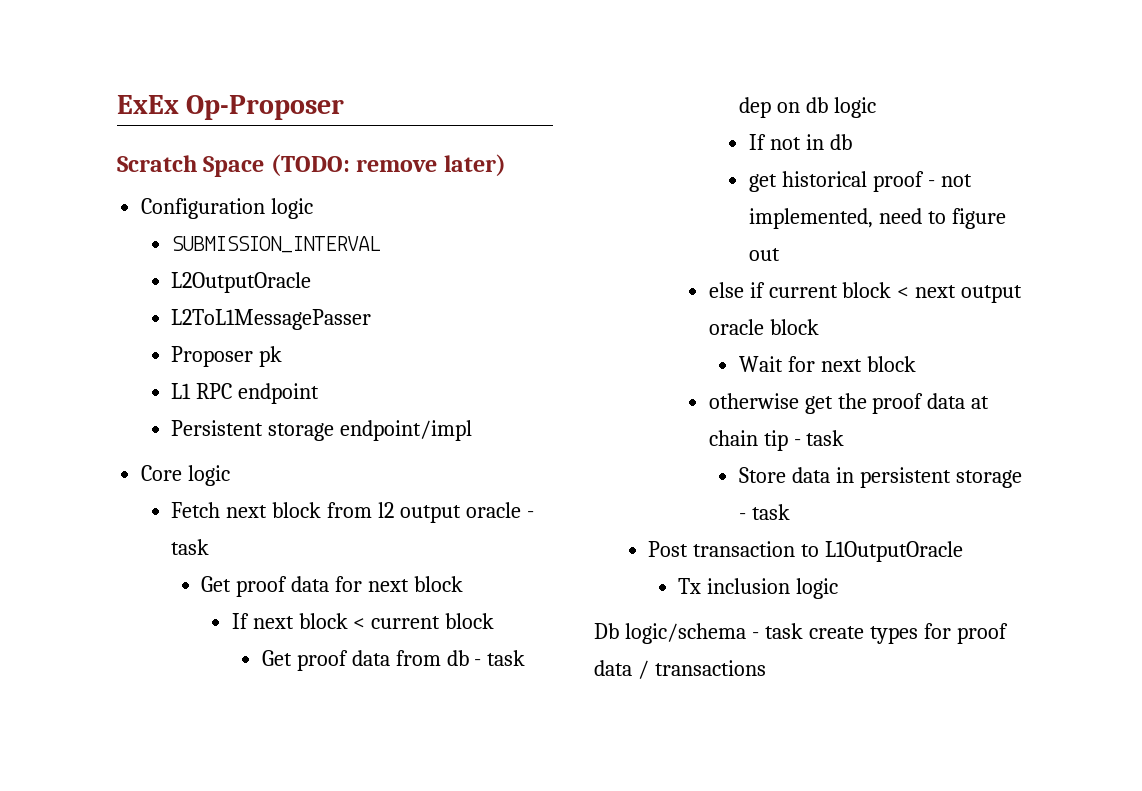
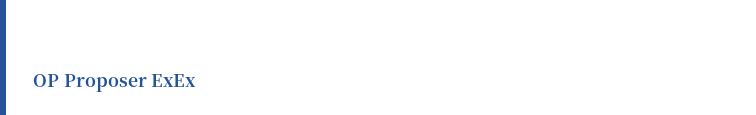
- ExEx Op-Proposer
- Scratch Space (TODO: remove later)
- Configuration logic
- SUBMISSION_INTERVAL
- L2OutputOracle
- L2ToL1MessagePasser
- Proposer pk
- L1 RPC endpoint
- Persistent storage endpoint/impl
- Core logic
- Fetch next block from l2 output oracle - task
- Get proof data for next block
- If next block < current block
- Get proof data from db - task dep on db logic
- If not in db
- get historical proof - not implemented, need to figure out
- else if current block < next output oracle block
- Wait for next block
- otherwise get the proof data at chain tip - task
- Store data in persistent storage - task
- Post transaction to L1OutputOracle
- Tx inclusion logic
- Db logic/schema - task create types for proof data / transactions
+ OP Proposer ExEx

